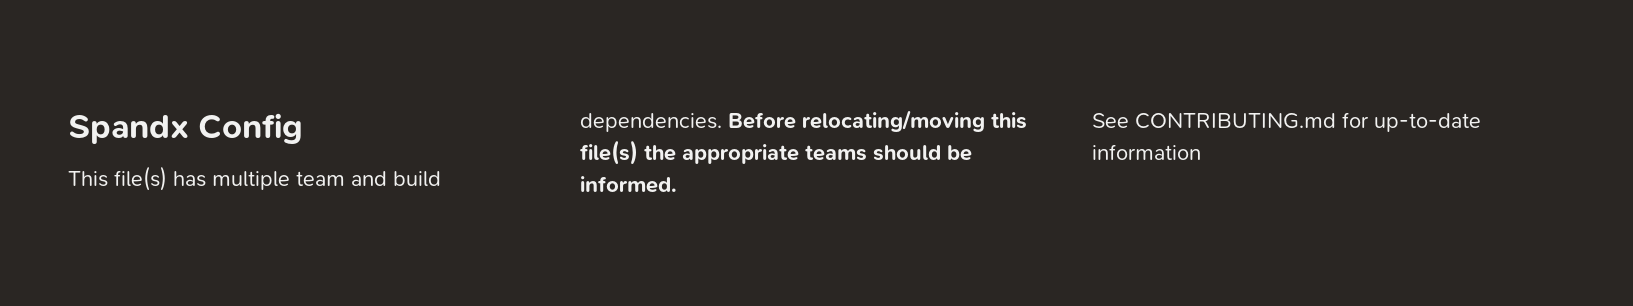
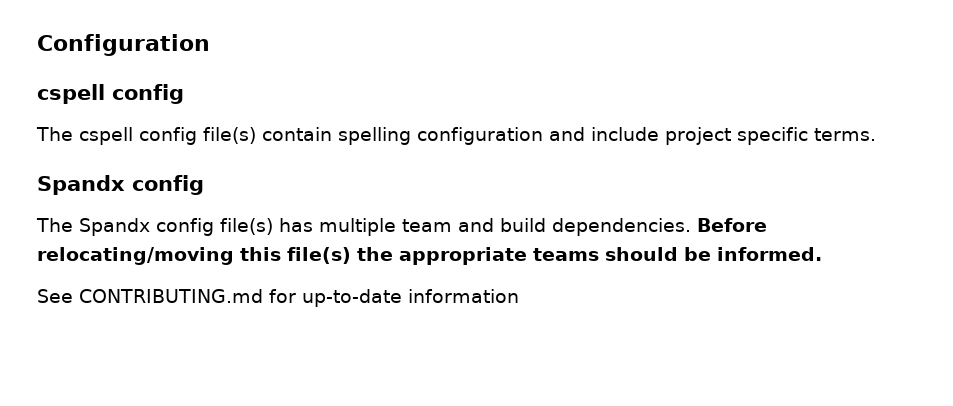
- Spandx Config
- This file(s) has multiple team and build dependencies.
+ Configuration
+ cspell config
+ The cspell config file(s) contain spelling configuration and include project specific terms.
+ Spandx config
+ The Spandx config file(s) has multiple team and build dependencies.

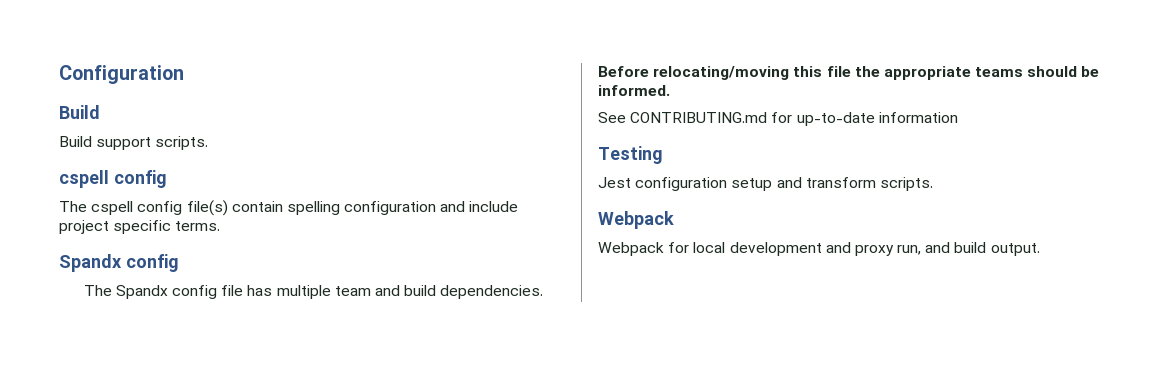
  Configuration
+ Build
+ Build support scripts.
- The Spandx config file(s) has multiple team and build dependencies.
+ The Spandx config file has multiple team and build dependencies.
- Before relocating/moving this file(s) the appropriate teams should be informed.
+ Before relocating/moving this file the appropriate teams should be informed.
+ Testing
+ Jest configuration setup and transform scripts.
+ Webpack
+ Webpack for local development and proxy run, and build output.

